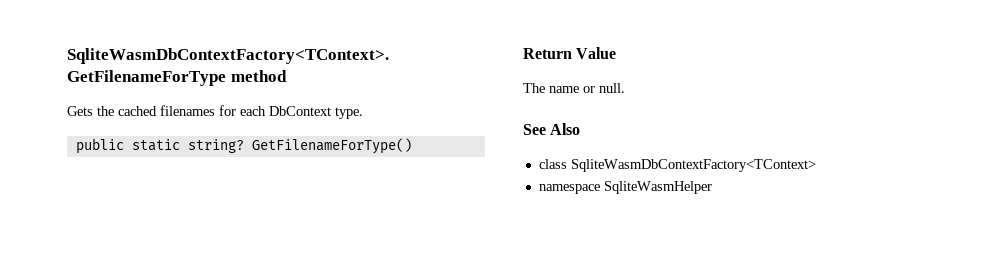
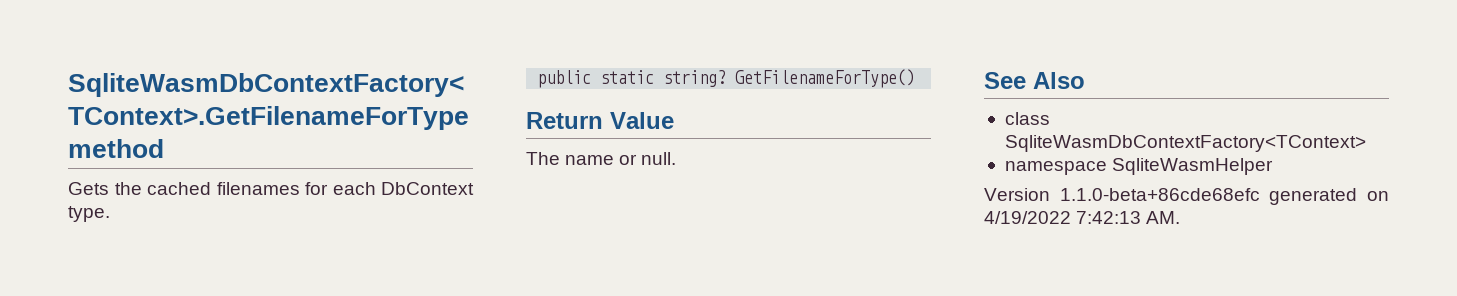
+ Version 1.1.0-beta+86cde68efc generated on 4/19/2022 7:42:13 AM.

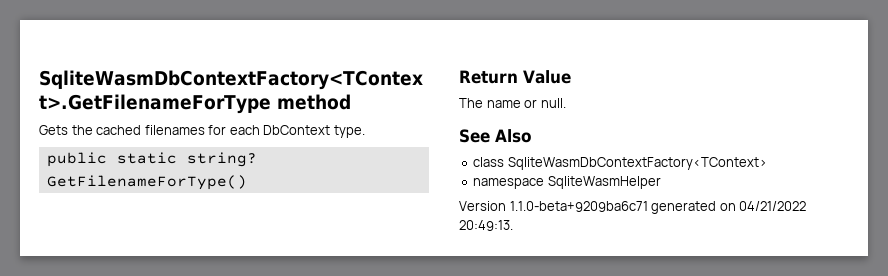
- Version 1.1.0-beta+86cde68efc generated on 4/19/2022 7:42:13 AM.
+ Version 1.1.0-beta+9209ba6c71 generated on 04/21/2022 20:49:13.

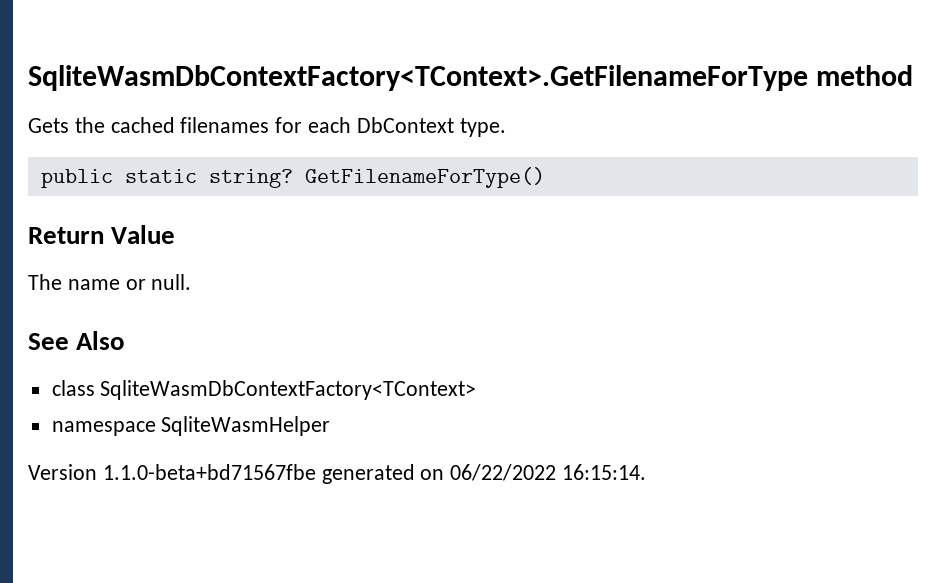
- Version 1.1.0-beta+9209ba6c71 generated on 04/21/2022 20:49:13.
+ Version 1.1.0-beta+bd71567fbe generated on 06/22/2022 16:15:14.

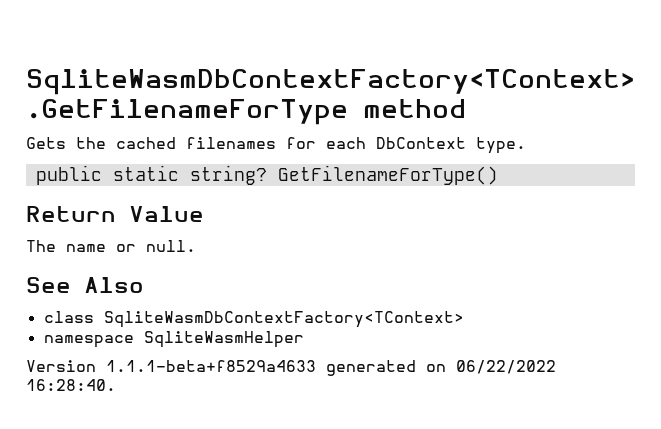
- Version 1.1.0-beta+bd71567fbe generated on 06/22/2022 16:15:14.
+ Version 1.1.1-beta+f8529a4633 generated on 06/22/2022 16:28:40.

